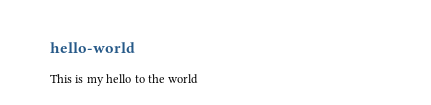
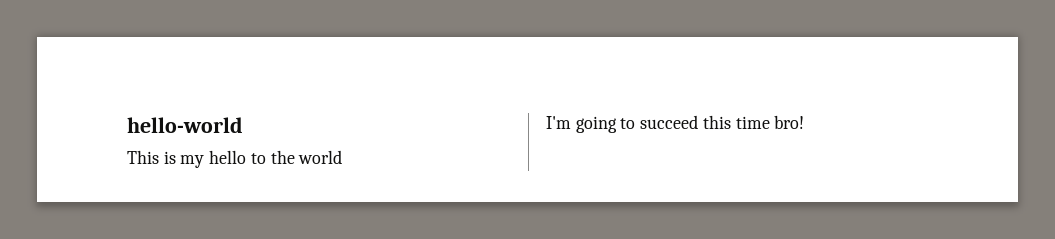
+ I'm going to succeed this time bro!

